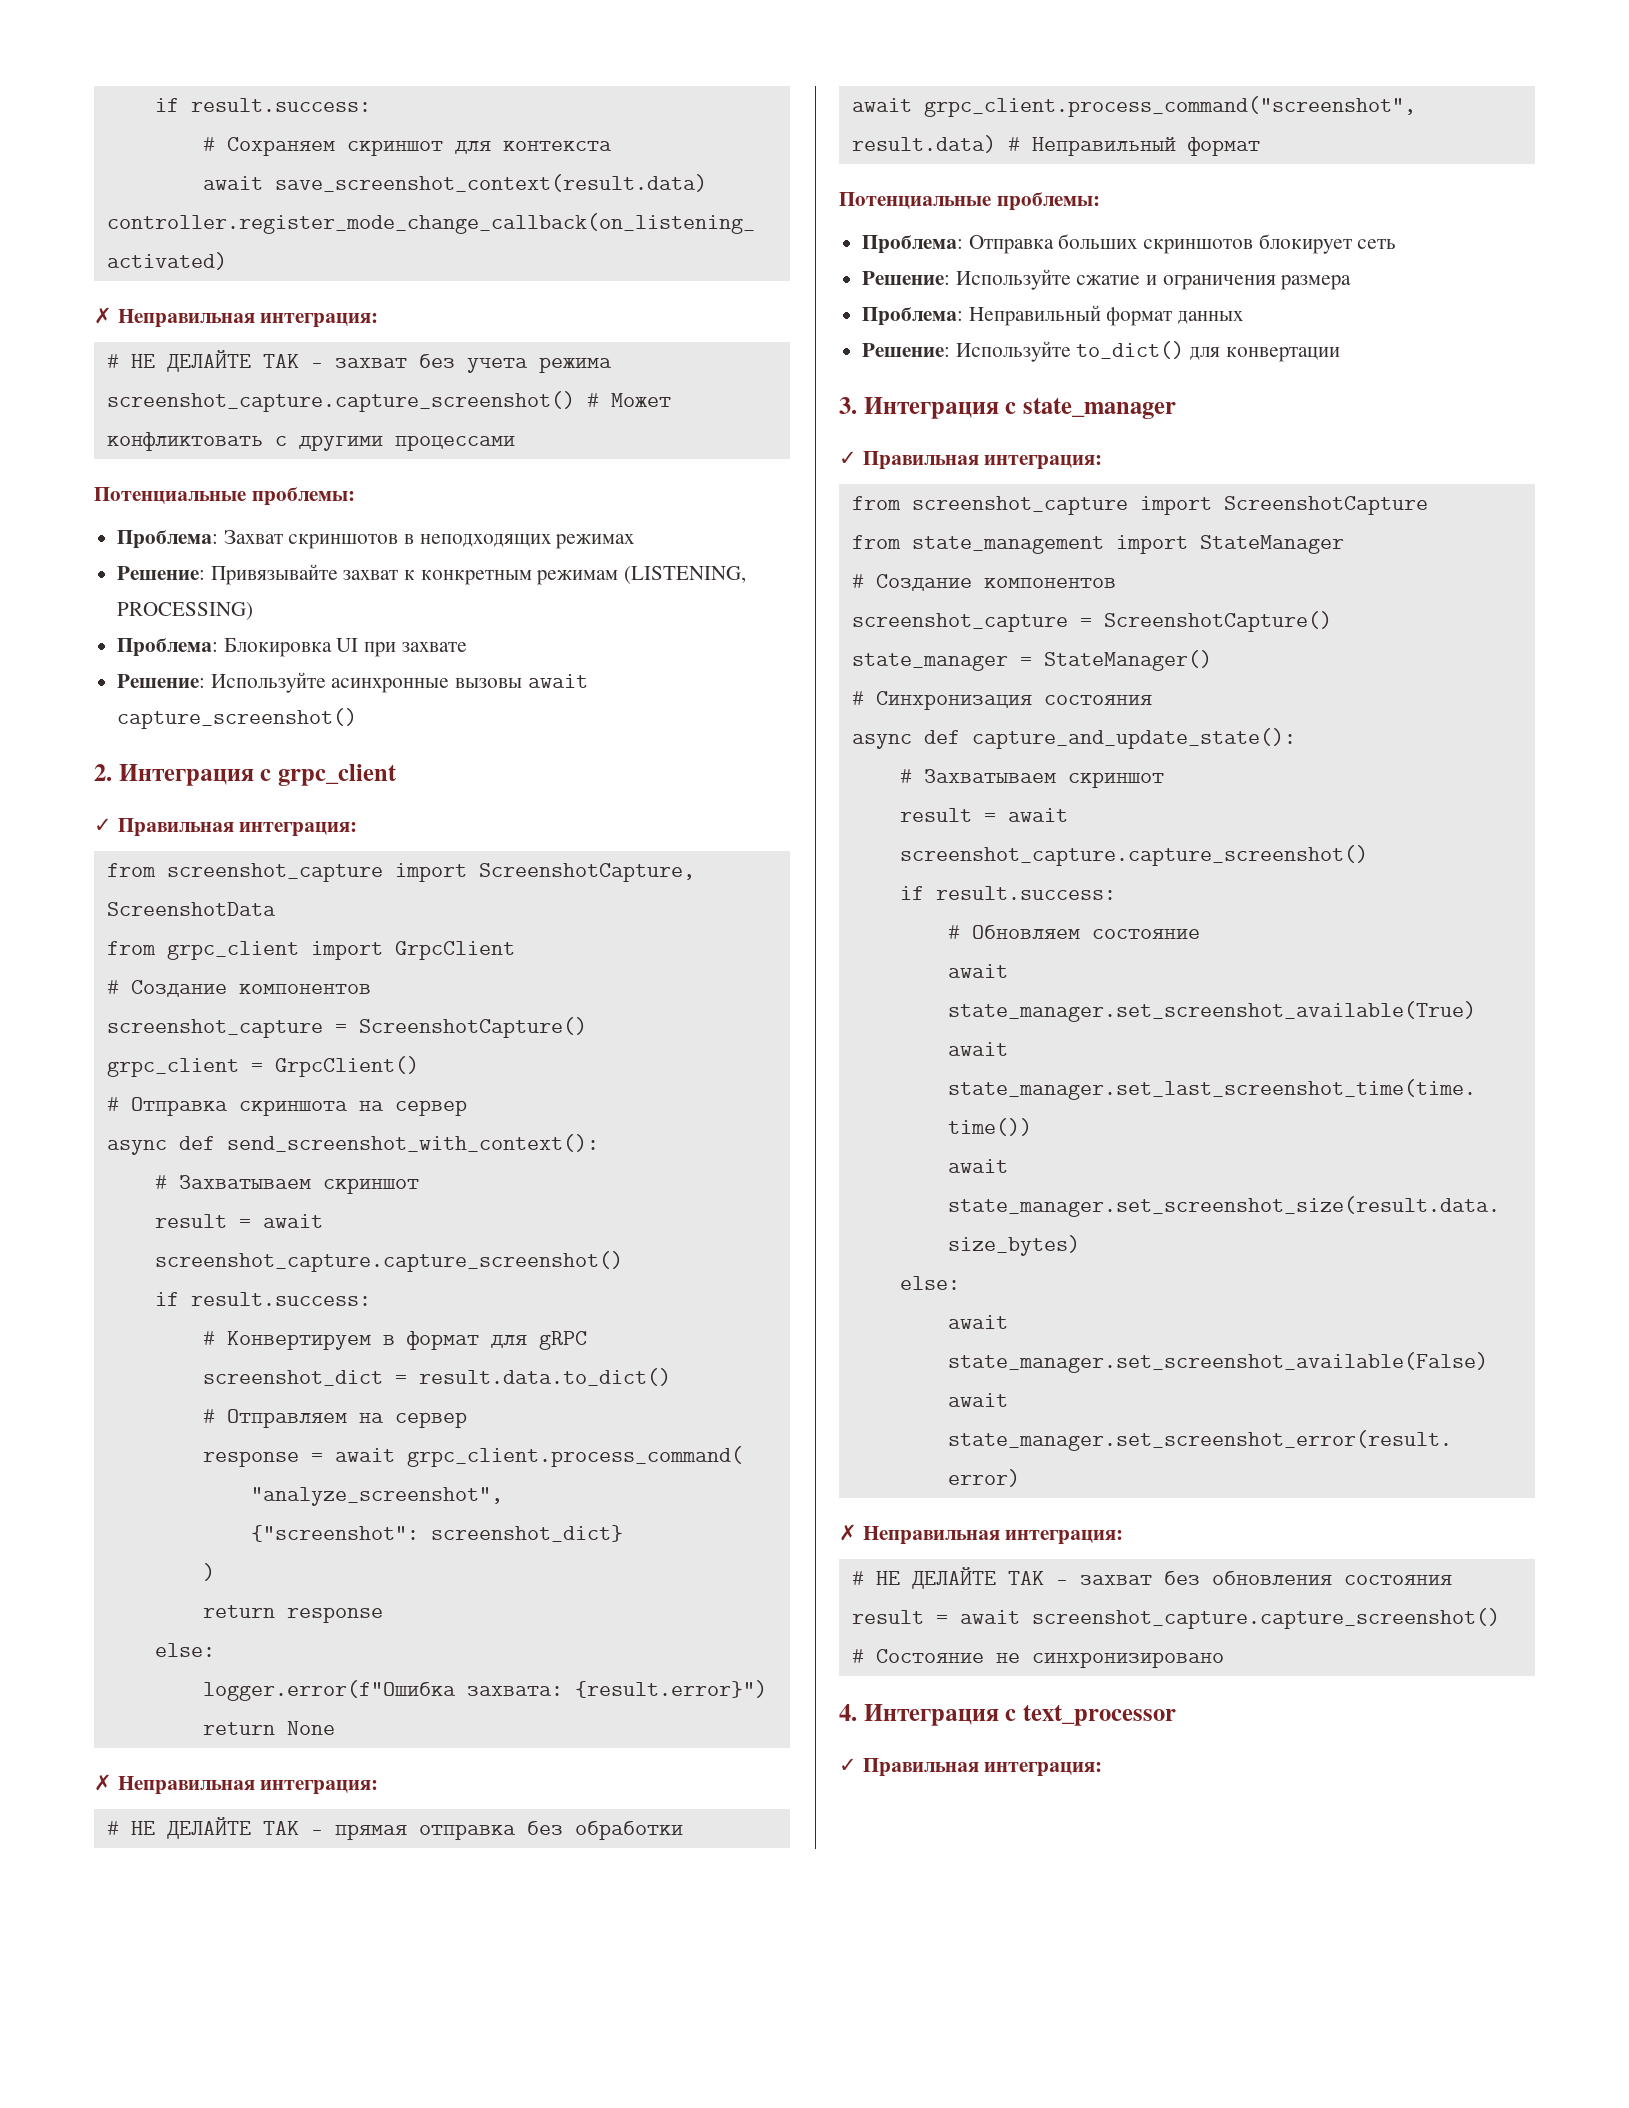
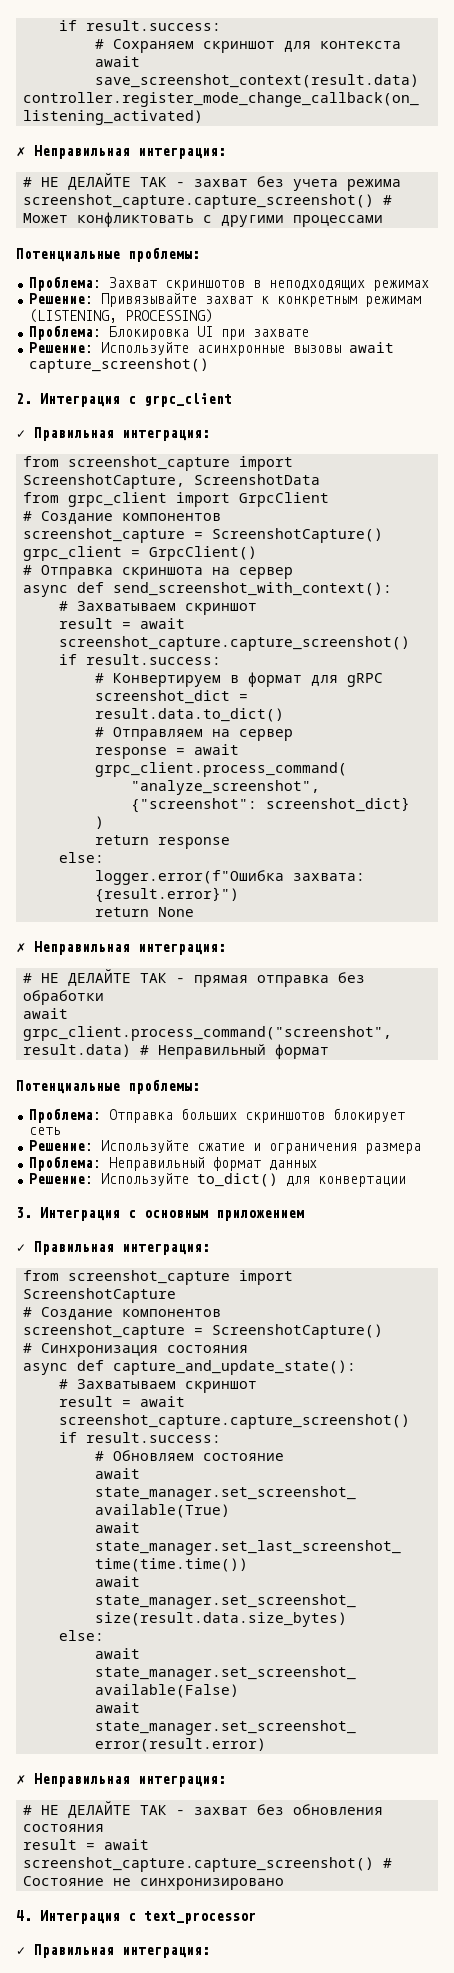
- 3. Интеграция с state_manager
+ 3. Интеграция с основным приложением
  from screenshot_capture import ScreenshotCapture
- from state_management import StateManager
  # Создание компонентов
  screenshot_capture = ScreenshotCapture()
- state_manager = StateManager()

